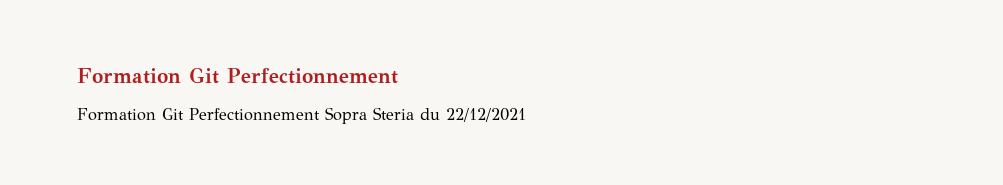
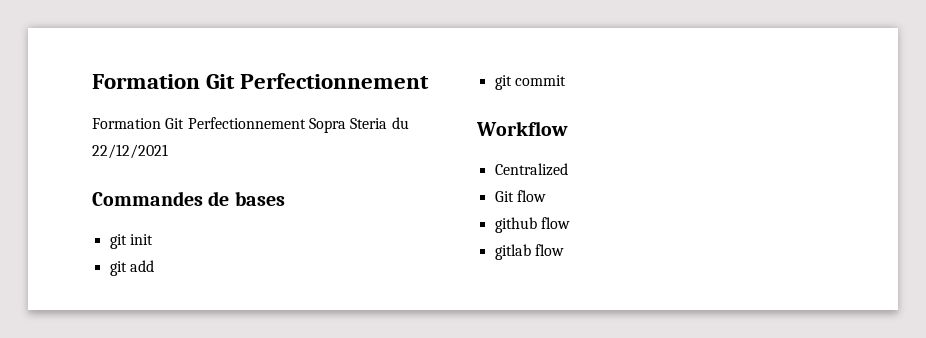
+ Commandes de bases
+ git init
+ git add
+ git commit
+ Workflow
+ Centralized
+ Git flow
+ github flow
+ gitlab flow

